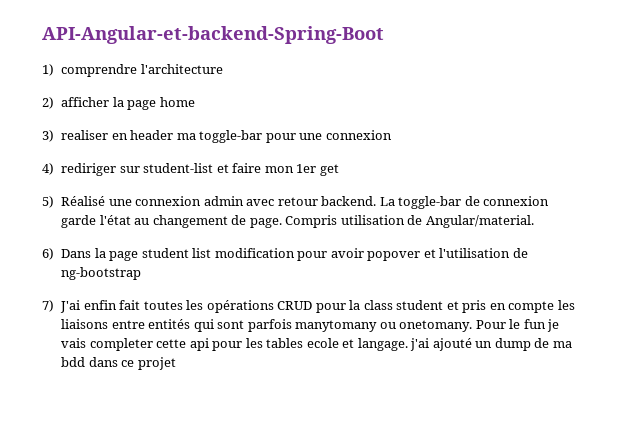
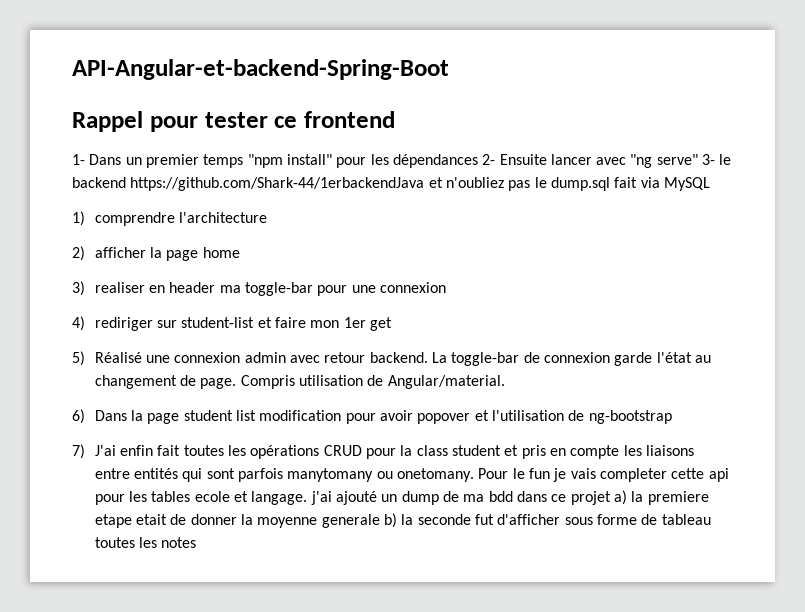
+ Rappel pour tester ce frontend
+ 1- Dans un premier temps "npm install" pour les dépendances 2- Ensuite lancer avec "ng serve" 3- le backend https://github.com/Shark-44/1erbackendJava et n'oubliez pas le dump.sql fait via MySQL
- Pour le fun je vais completer cette api pour les tables ecole et langage. j'ai ajouté un dump de ma bdd dans ce projet
+ Pour le fun je vais completer cette api pour les tables ecole et langage. j'ai ajouté un dump de ma bdd dans ce projet a) la premiere etape etait de donner la moyenne generale b) la seconde fut d'afficher sous forme de tableau toutes les notes

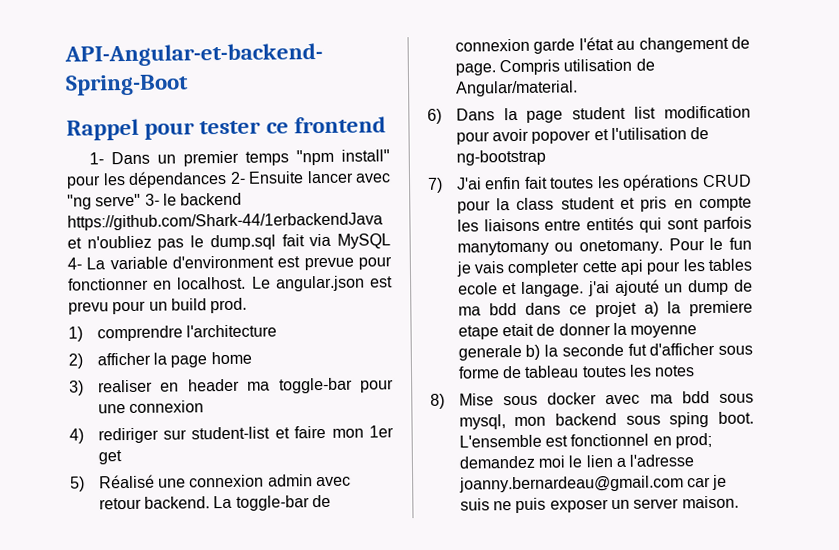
- 1- Dans un premier temps "npm install" pour les dépendances 2- Ensuite lancer avec "ng serve" 3- le backend https://github.com/Shark-44/1erbackendJava et n'oubliez pas le dump.sql fait via MySQL
+ 1- Dans un premier temps "npm install" pour les dépendances 2- Ensuite lancer avec "ng serve" 3- le backend https://github.com/Shark-44/1erbackendJava et n'oubliez pas le dump.sql fait via MySQL 4- La variable d'environment est prevue pour fonctionner en localhost. Le angular.json est prevu pour un build prod.
+ 8) Mise sous docker avec ma bdd sous mysql, mon backend sous sping boot. L'ensemble est fonctionnel en prod; demandez moi le lien a l'adresse joanny.bernardeau@gmail.com car je suis ne puis exposer un server maison.

